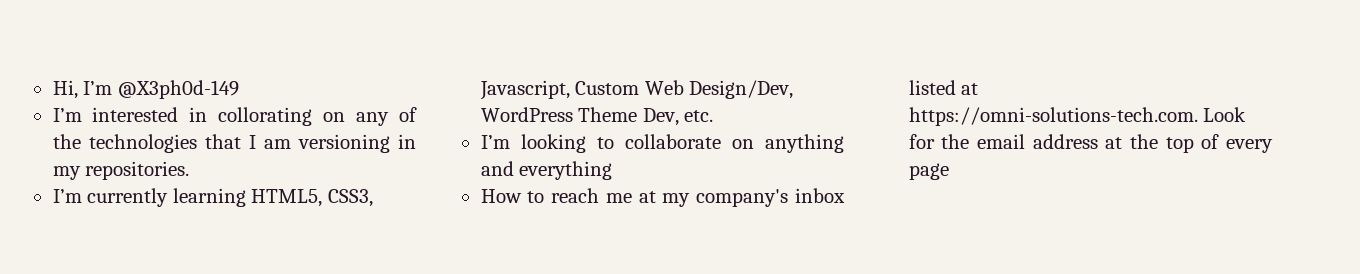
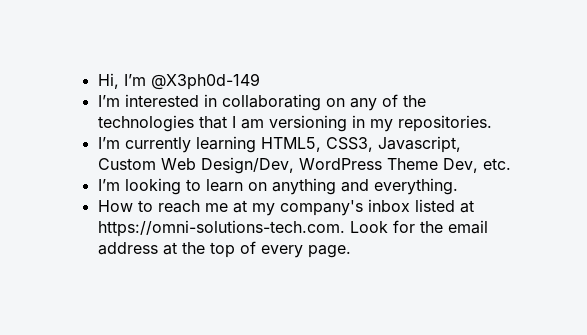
- I’m interested in collorating on any of the technologies that I am versioning in my repositories.
+ I’m interested in collaborating on any of the technologies that I am versioning in my repositories.
- I’m looking to collaborate on anything and everything
+ I’m looking to learn on anything and everything.
- How to reach me at my company's inbox listed at https://omni-solutions-tech.com. Look for the email address at the top of every page
+ How to reach me at my company's inbox listed at https://omni-solutions-tech.com. Look for the email address at the top of every page.

